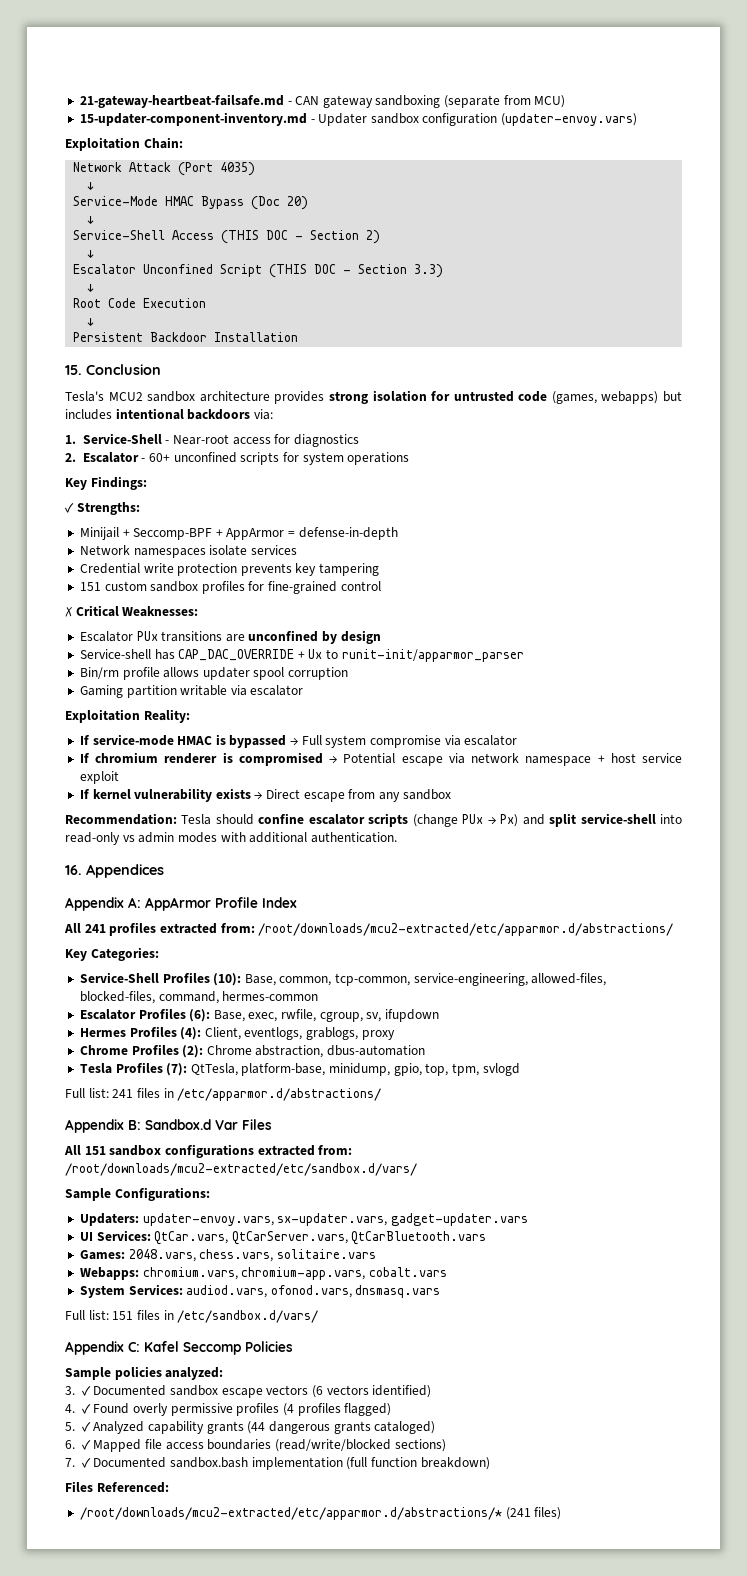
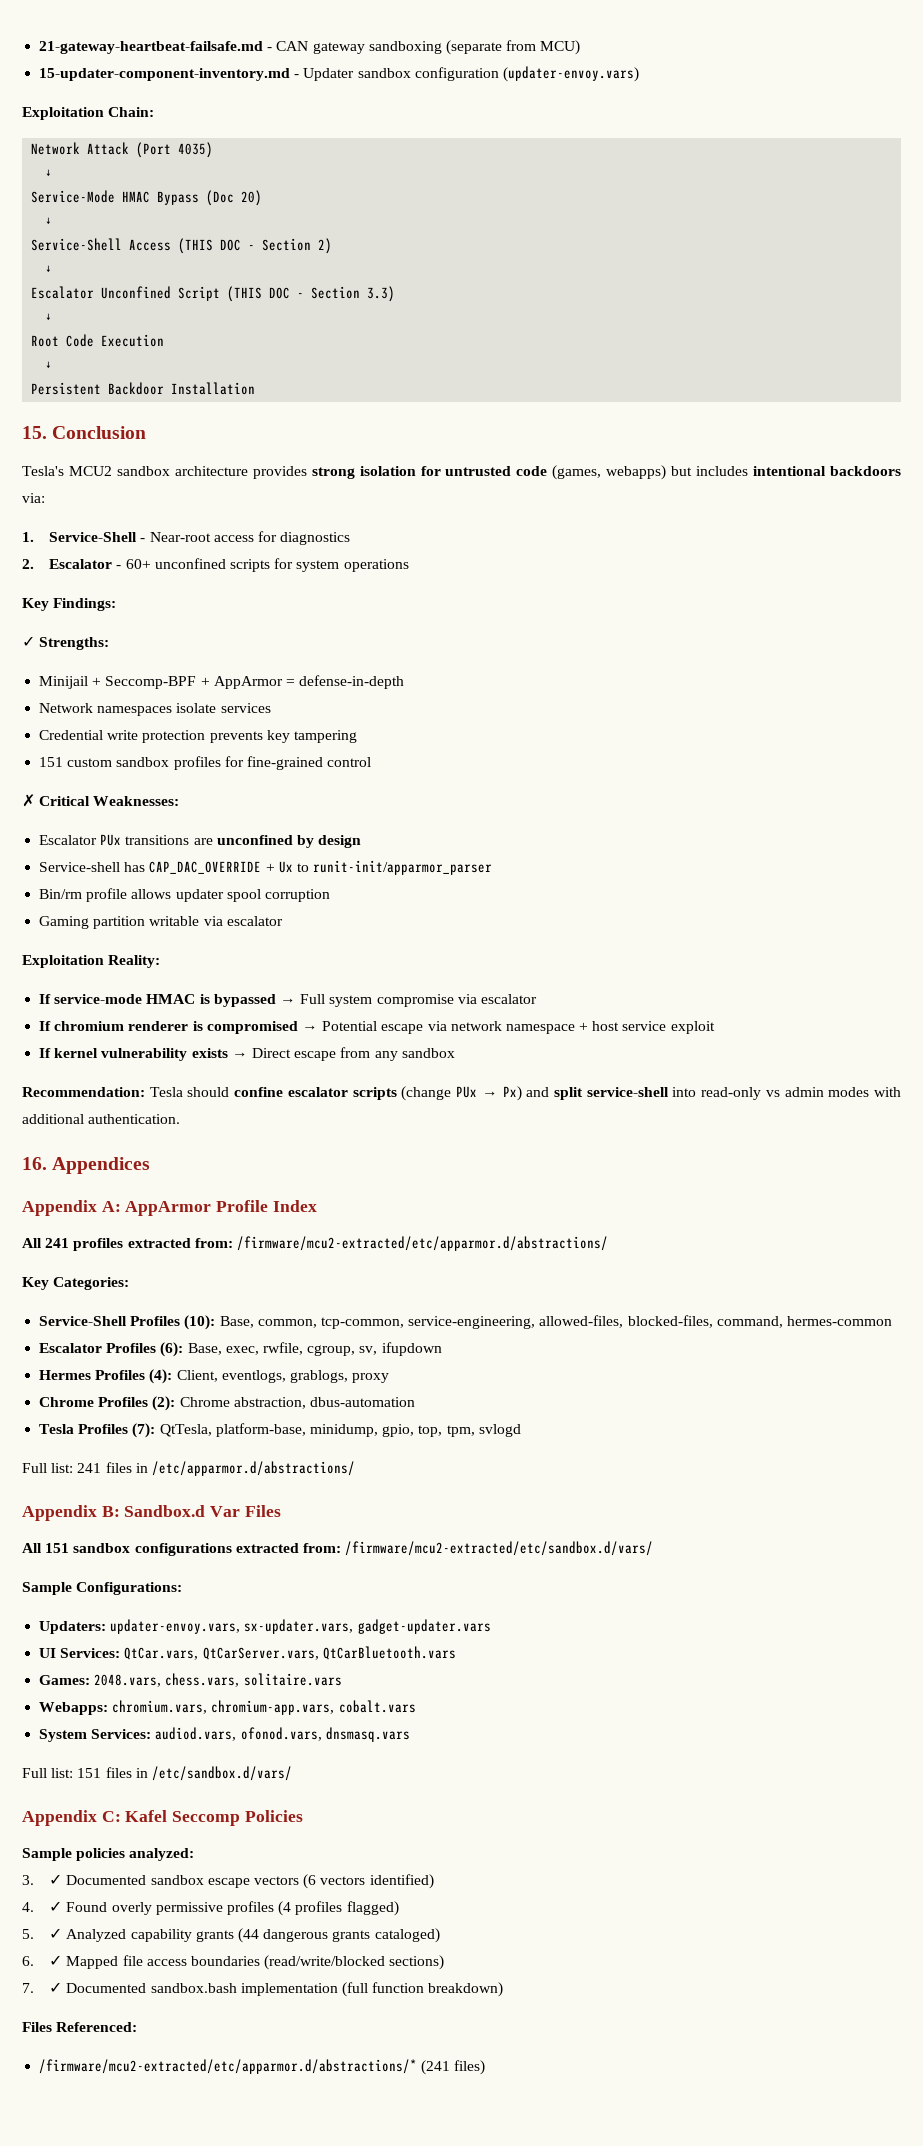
- All 241 profiles extracted from: /root/downloads/mcu2-extracted/etc/apparmor.d/abstractions/
+ All 241 profiles extracted from: /firmware/mcu2-extracted/etc/apparmor.d/abstractions/
- All 151 sandbox configurations extracted from: /root/downloads/mcu2-extracted/etc/sandbox.d/vars/
+ All 151 sandbox configurations extracted from: /firmware/mcu2-extracted/etc/sandbox.d/vars/
- /root/downloads/mcu2-extracted/etc/apparmor.d/abstractions/* (241 files)
+ /firmware/mcu2-extracted/etc/apparmor.d/abstractions/* (241 files)

